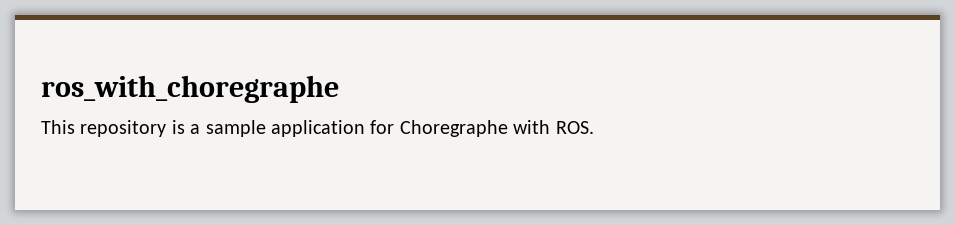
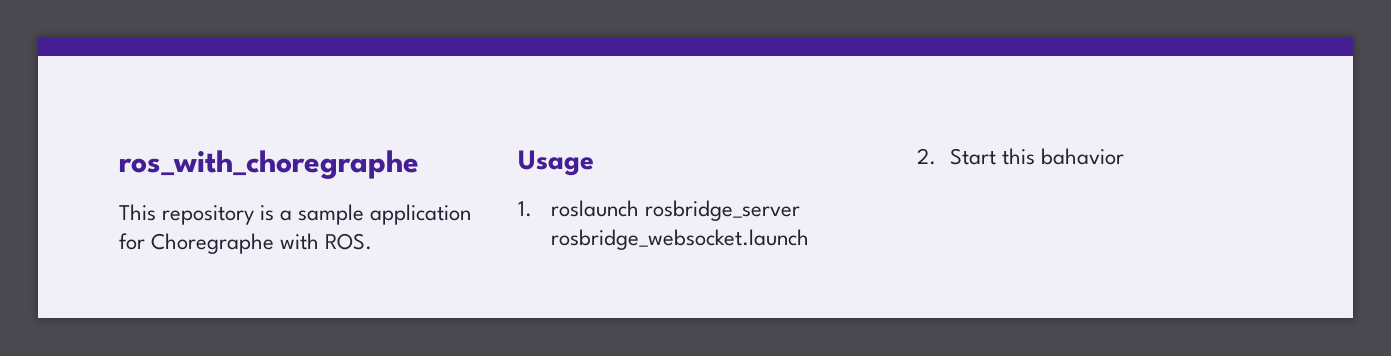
+ Usage
+ 1. roslaunch rosbridge_server rosbridge_websocket.launch
+ 2. Start this bahavior

